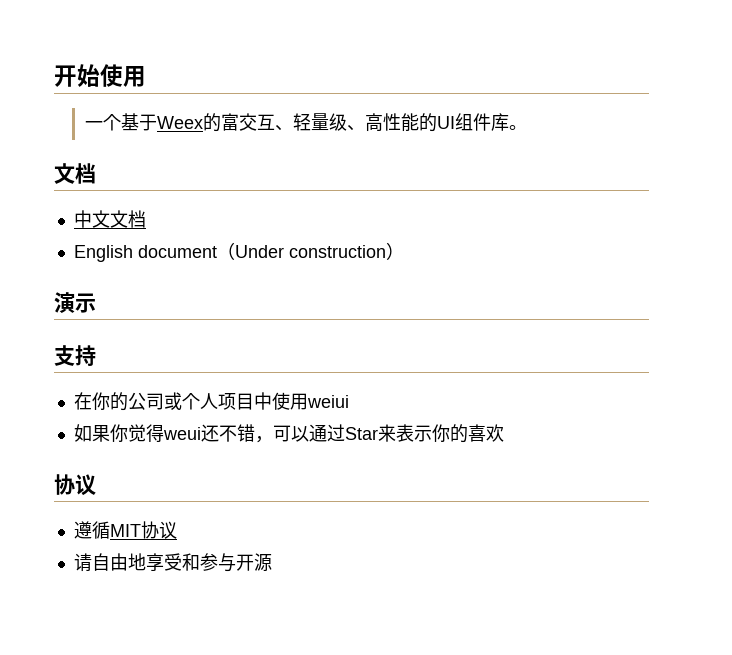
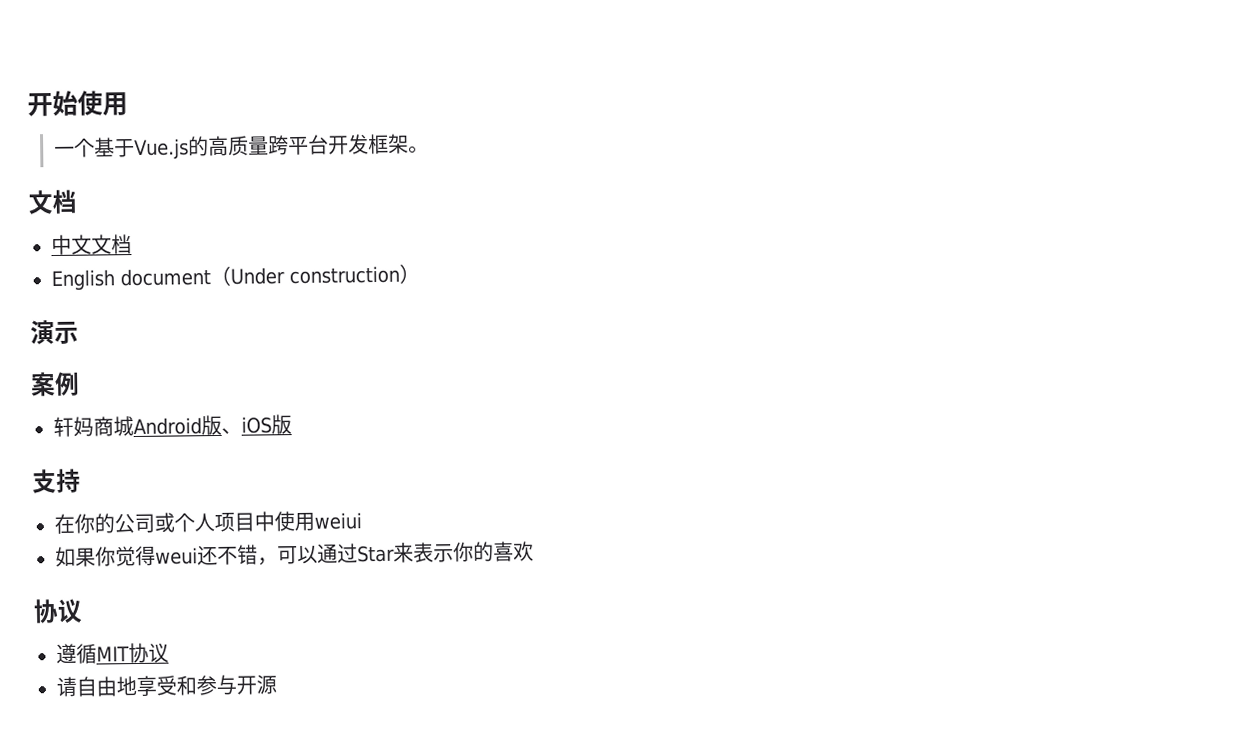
- 一个基于Weex的富交互、轻量级、高性能的UI组件库。
+ 一个基于Vue.js的高质量跨平台开发框架。
+ 案例
+ 轩妈商城Android版、iOS版

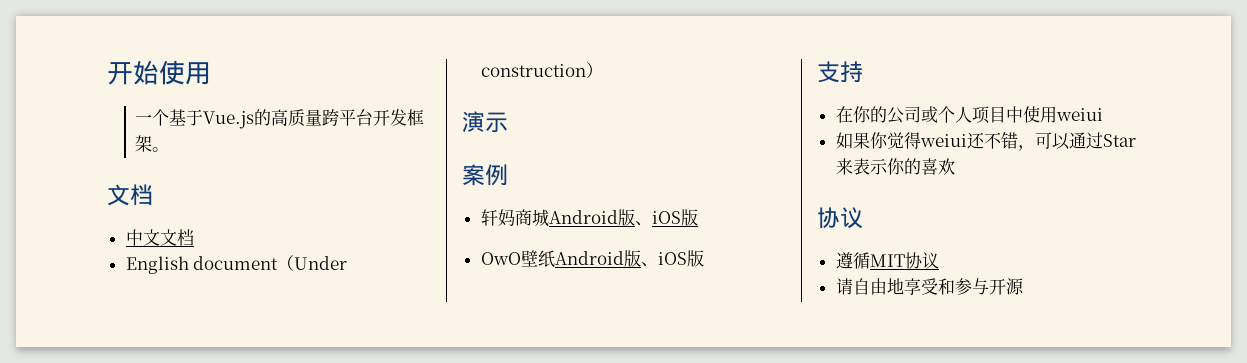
+ OwO壁纸Android版、iOS版
- 如果你觉得weui还不错，可以通过Star来表示你的喜欢
+ 如果你觉得weiui还不错，可以通过Star来表示你的喜欢

